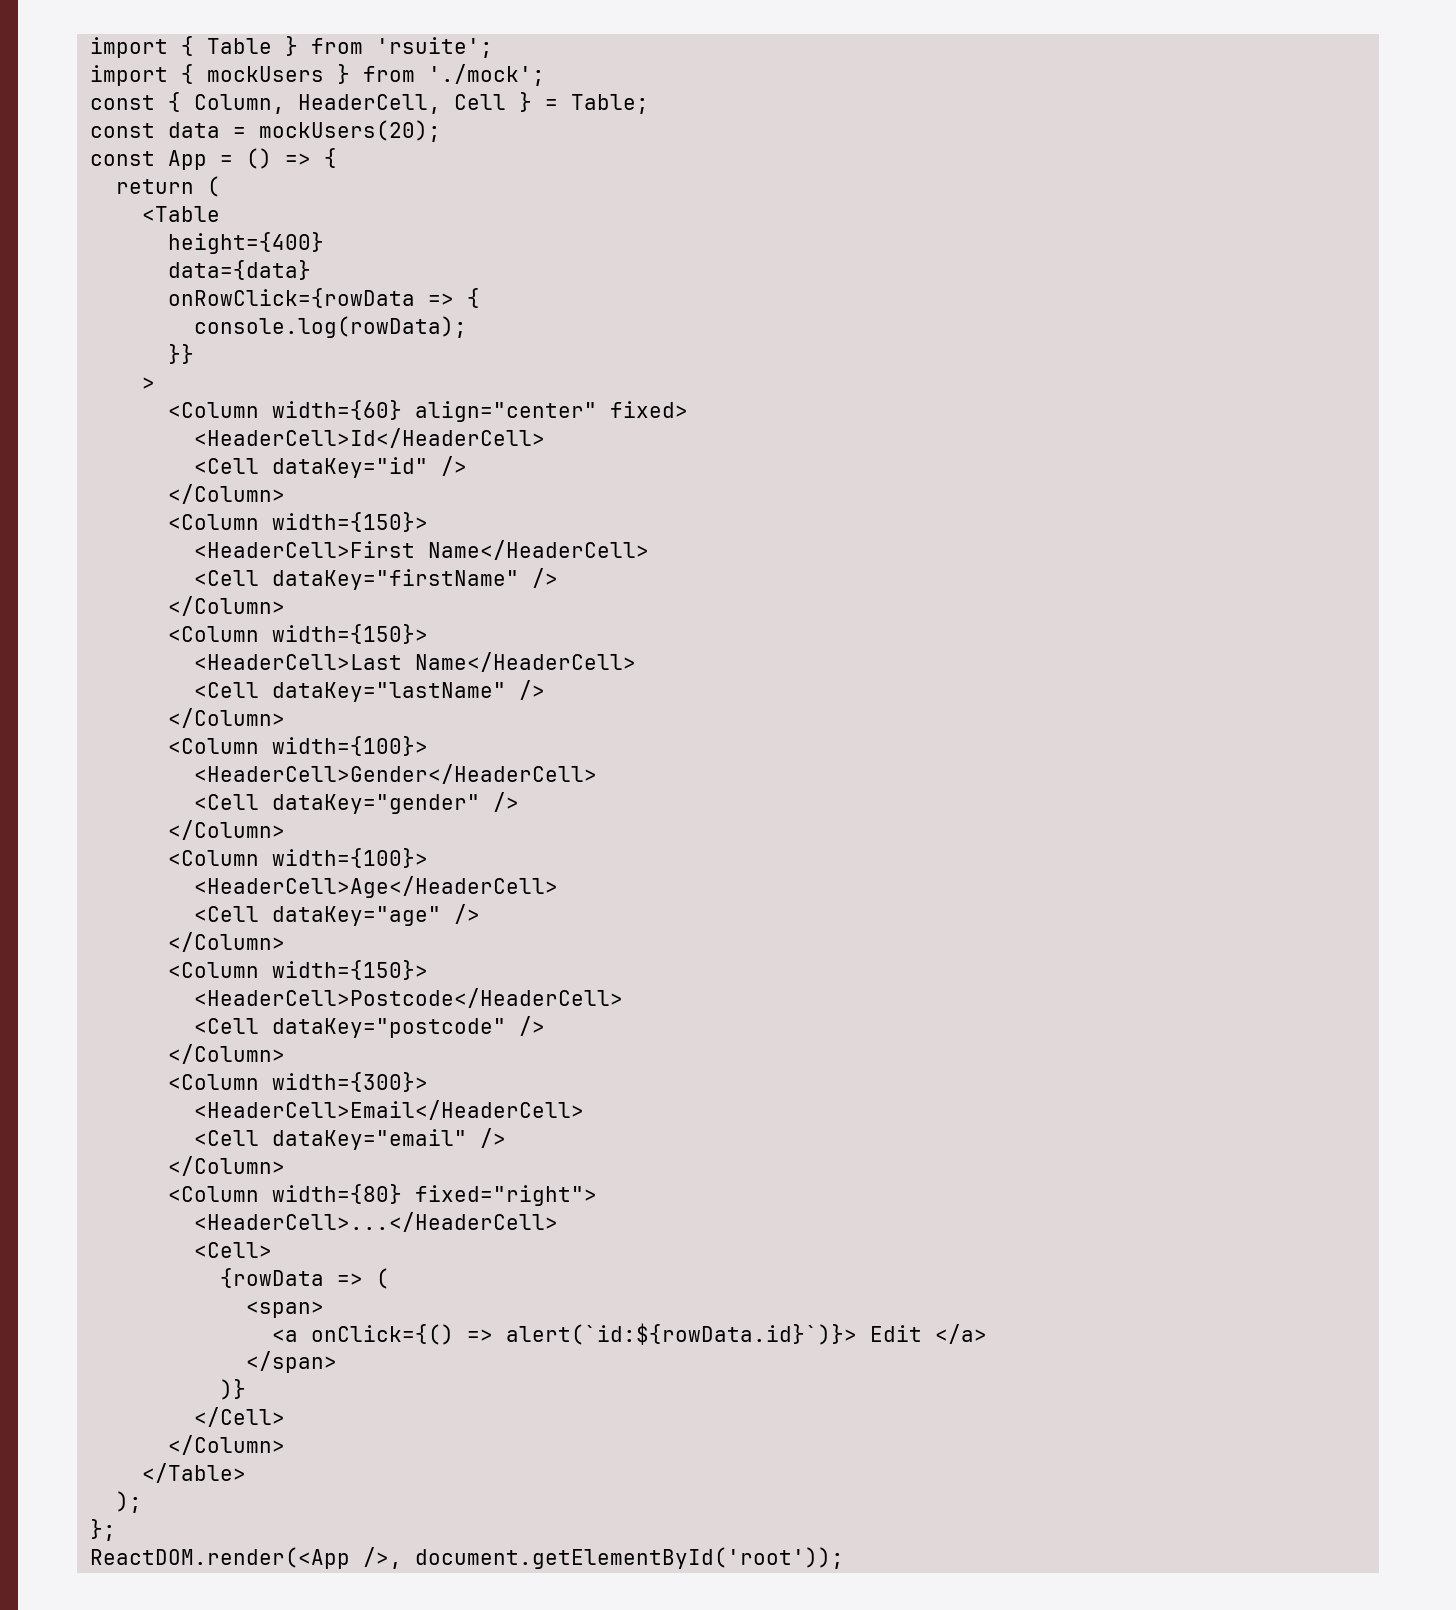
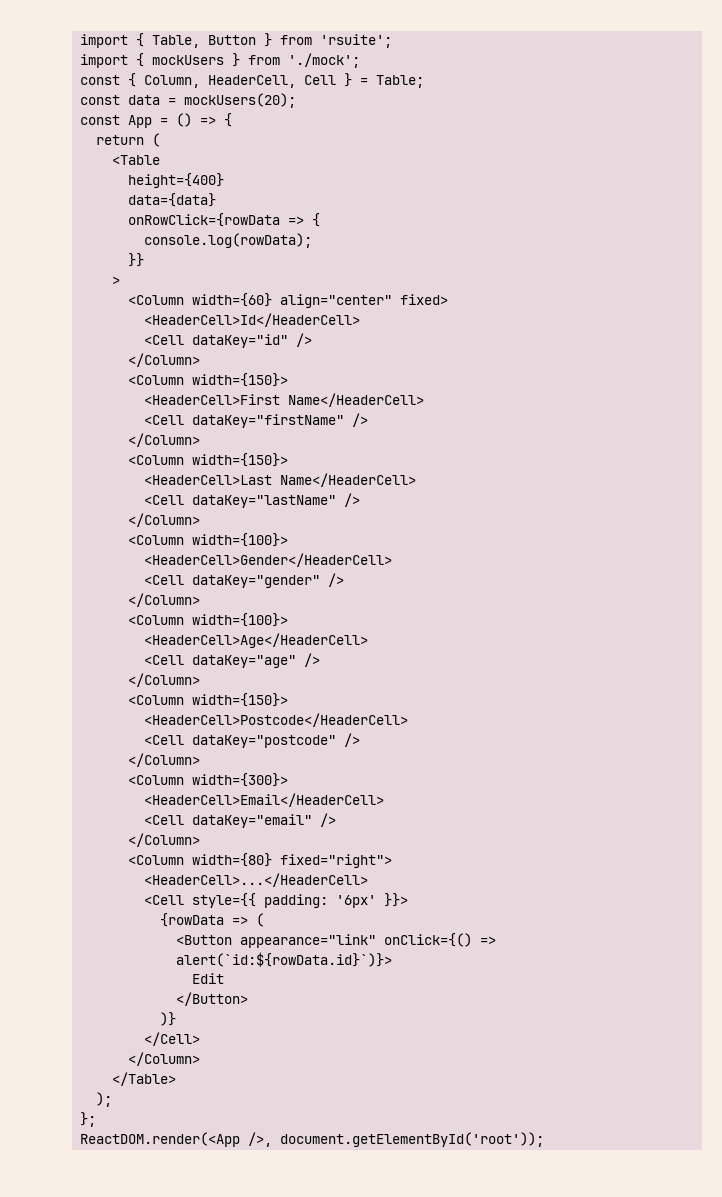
- import { Table } from 'rsuite';
+ import { Table, Button } from 'rsuite';
- <Cell>
+ <Cell style={{ padding: '6px' }}>
- <span>
- <a onClick={() => alert(`id:${rowData.id}`)}> Edit </a>
- </span>
+ <Button appearance="link" onClick={() => alert(`id:${rowData.id}`)}>
+ Edit
+ </Button>

